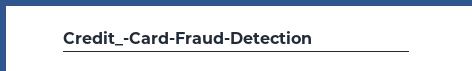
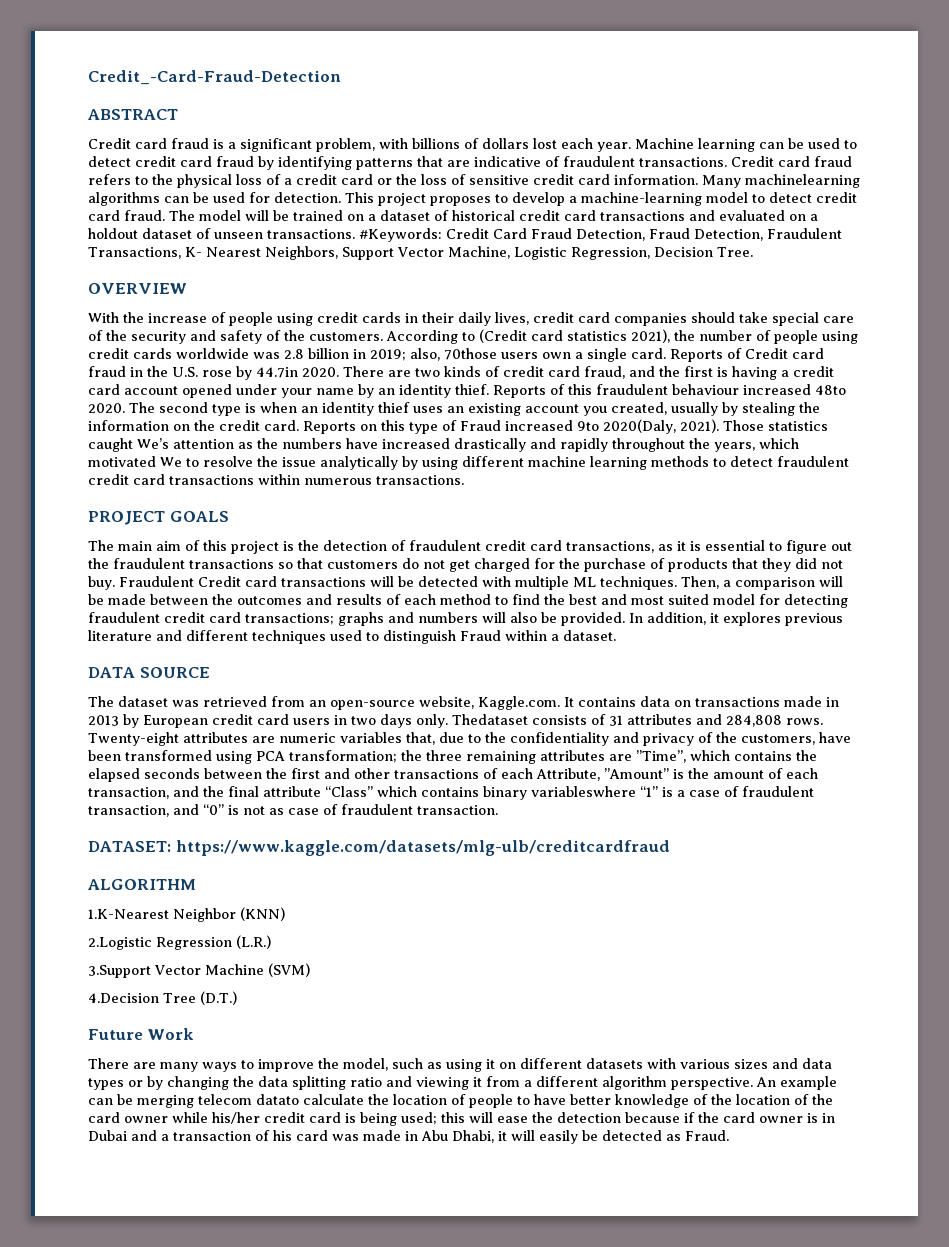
+ ABSTRACT
+ Credit card fraud is a significant problem, with billions of dollars lost each year. Machine learning can be used to detect credit card fraud by identifying patterns that are indicative of fraudulent transactions. Credit card fraud refers to the physical loss of a credit card or the loss of sensitive credit card information. Many machinelearning algorithms can be used for detection. This project proposes to develop a machine-learning model to detect credit card fraud. The model will be trained on a dataset of historical credit card transactions and evaluated on a holdout dataset of unseen transactions. #Keywords: Credit Card Fraud Detection, Fraud Detection, Fraudulent Transactions, K- Nearest Neighbors, Support Vector Machine, Logistic Regression, Decision Tree.
+ OVERVIEW
+ With the increase of people using credit cards in their daily lives, credit card companies should take special care of the security and safety of the customers. According to (Credit card statistics 2021), the number of people using credit cards worldwide was 2.8 billion in 2019; also, 70those users own a single card. Reports of Credit card fraud in the U.S. rose by 44.7in 2020. There are two kinds of credit card fraud, and the first is having a credit card account opened under your name by an identity thief. Reports of this fraudulent behaviour increased 48to 2020. The second type is when an identity thief uses an existing account you created, usually by stealing the information on the credit card. Reports on this type of Fraud increased 9to 2020(Daly, 2021). Those statistics caught We’s attention as the numbers have increased drastically and rapidly throughout the years, which motivated We to resolve the issue analytically by using different machine learning methods to detect fraudulent credit card transactions within numerous transactions.
+ PROJECT GOALS
+ The main aim of this project is the detection of fraudulent credit card transactions, as it is essential to figure out the fraudulent transactions so that customers do not get charged for the purchase of products that they did not buy. Fraudulent Credit card transactions will be detected with multiple ML techniques. Then, a comparison will be made between the outcomes and results of each method to find the best and most suited model for detecting fraudulent credit card transactions; graphs and numbers will also be provided. In addition, it explores previous literature and different techniques used to distinguish Fraud within a dataset.
+ DATA SOURCE
+ The dataset was retrieved from an open-source website, Kaggle.com. It contains data on transactions made in 2013 by European credit card users in two days only. Thedataset consists of 31 attributes and 284,808 rows. Twenty-eight attributes are numeric variables that, due to the confidentiality and privacy of the customers, have been transformed using PCA transformation; the three remaining attributes are ”Time”, which contains the elapsed seconds between the first and other transactions of each Attribute, ”Amount” is the amount of each transaction, and the final attribute “Class” which contains binary variableswhere “1” is a case of fraudulent transaction, and “0” is not as case of fraudulent transaction.
+ DATASET: https://www.kaggle.com/datasets/mlg-ulb/creditcardfraud
+ ALGORITHM
+ 1.K-Nearest Neighbor (KNN)
+ 2.Logistic Regression (L.R.)
+ 3.Support Vector Machine (SVM)
+ 4.Decision Tree (D.T.)
+ Future Work
+ There are many ways to improve the model, such as using it on different datasets with various sizes and data types or by changing the data splitting ratio and viewing it from a different algorithm perspective. An example can be merging telecom datato calculate the location of people to have better knowledge of the location of the card owner while his/her credit card is being used; this will ease the detection because if the card owner is in Dubai and a transaction of his card was made in Abu Dhabi, it will easily be detected as Fraud.

